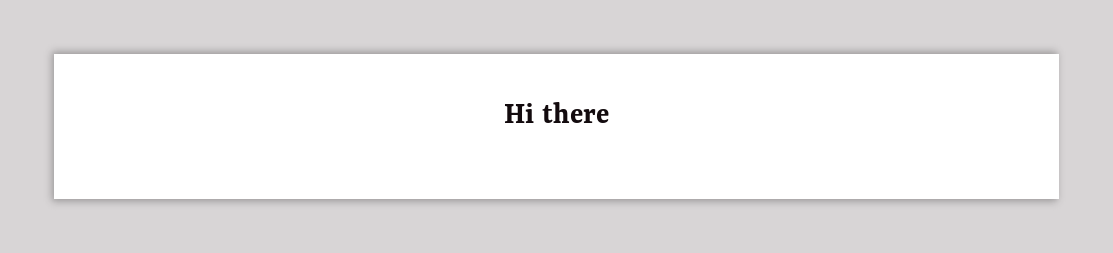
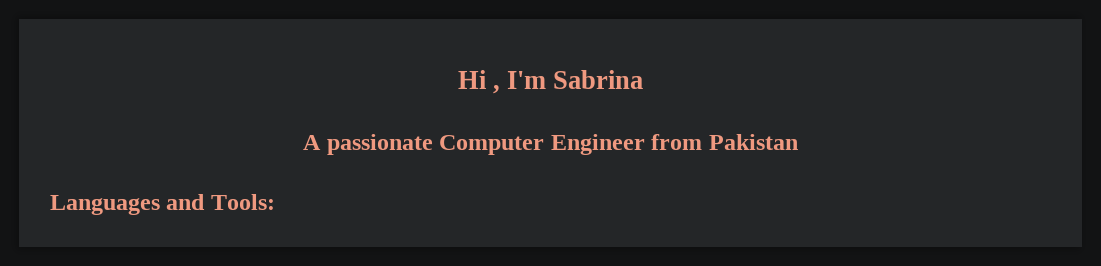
- Hi there
+ Hi , I'm Sabrina
+ A passionate Computer Engineer from Pakistan
+ Languages and Tools:

